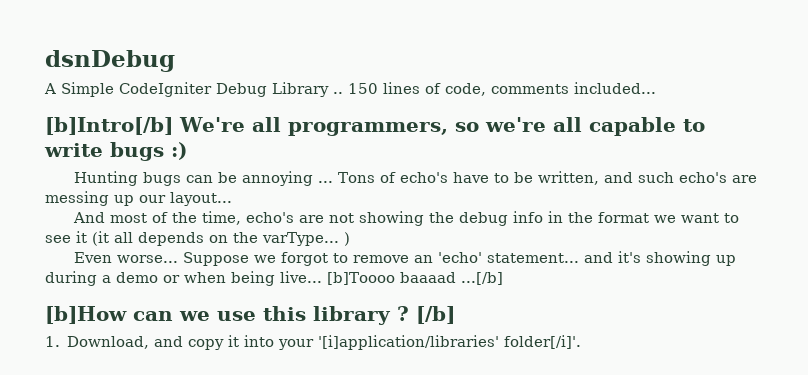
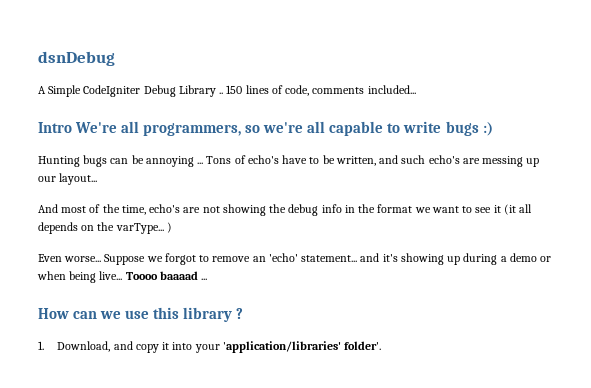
- [b]Intro[/b] We're all programmers, so we're all capable to write bugs :)
+ Intro We're all programmers, so we're all capable to write bugs :)
- [b]Toooo baaaad ...[/b]
- [b]How can we use this library ? [/b]
+ Toooo baaaad ...
+ How can we use this library ?
- 1. Download, and copy it into your '[i]application/libraries' folder[/i]'.
+ 1. Download, and copy it into your 'application/libraries' folder'.

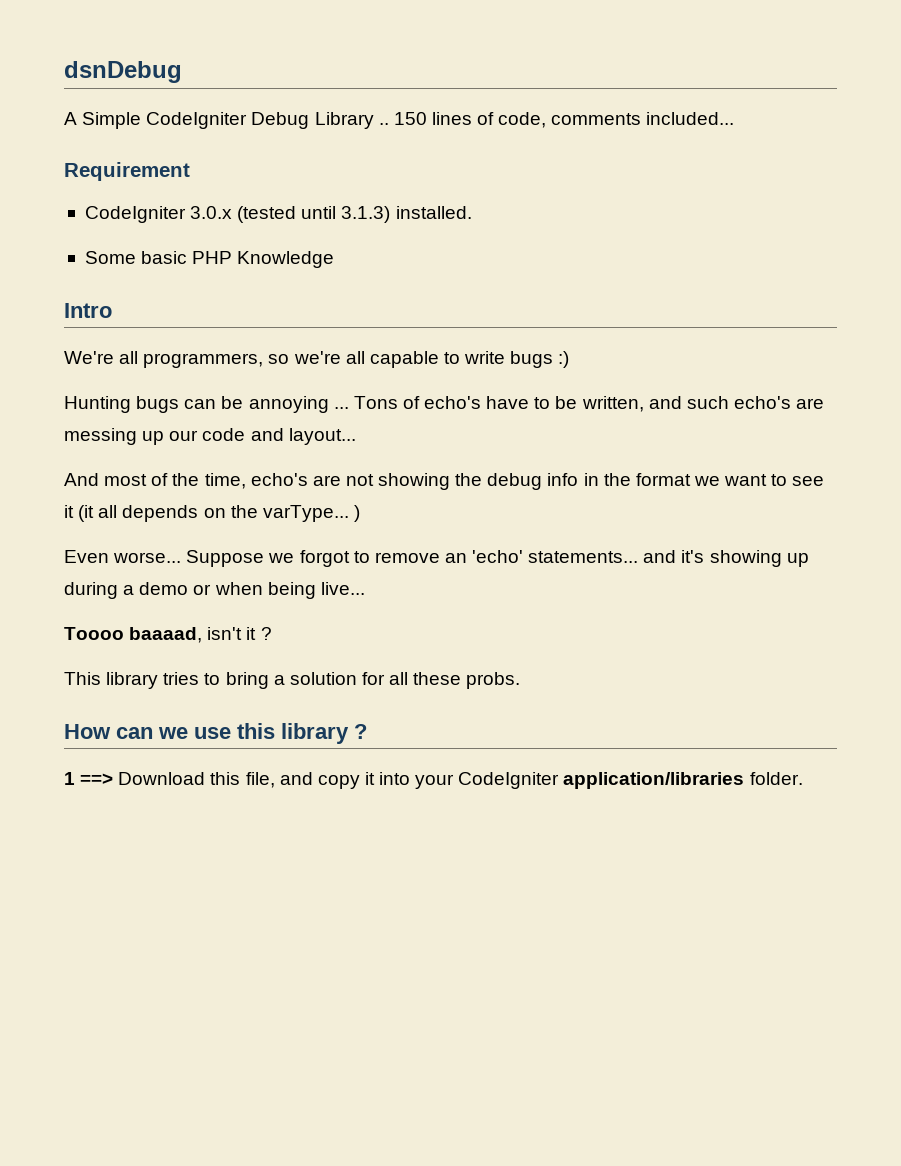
+ Requirement
+ CodeIgniter 3.0.x (tested until 3.1.3) installed.
+ Some basic PHP Knowledge
- Intro We're all programmers, so we're all capable to write bugs :)
+ Intro
+ We're all programmers, so we're all capable to write bugs :)
- Tons of echo's have to be written, and such echo's are messing up our layout...
+ Tons of echo's have to be written, and such echo's are messing up our code and layout...
- Suppose we forgot to remove an 'echo' statement... and it's showing up during a demo or when being live... Toooo baaaad ...
+ Suppose we forgot to remove an 'echo' statements... and it's showing up during a demo or when being live...
+ Toooo baaaad, isn't it ?
+ This library tries to bring a solution for all these probs.
- 1. Download, and copy it into your 'application/libraries' folder'.
+ 1 ==> Download this file, and copy it into your CodeIgniter application/libraries folder.

